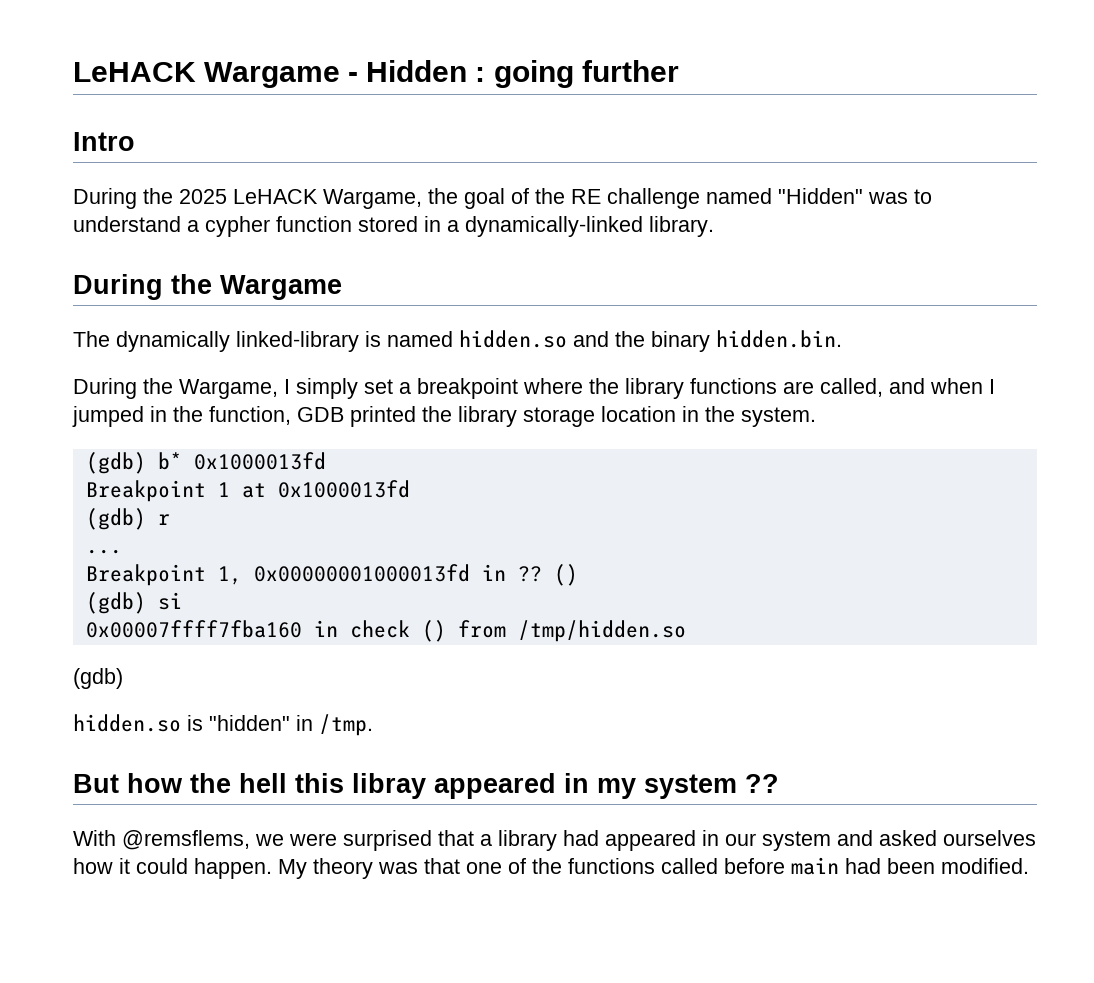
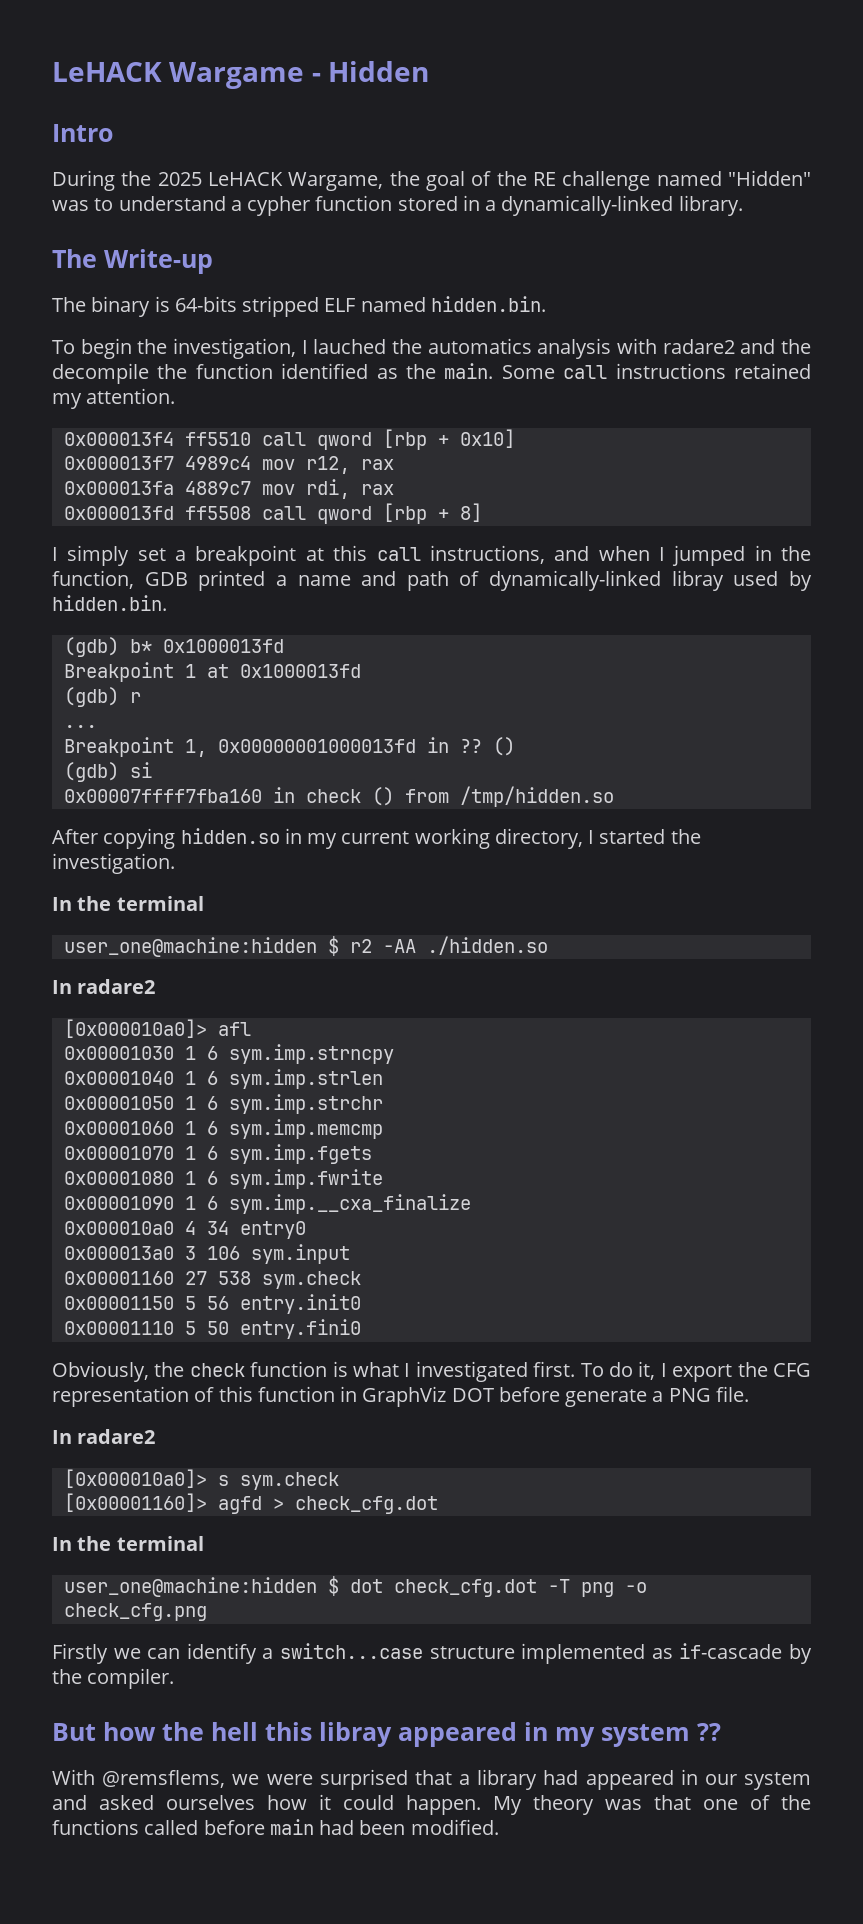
- LeHACK Wargame - Hidden : going further
+ LeHACK Wargame - Hidden
- During the Wargame
- The dynamically linked-library is named hidden.so and the binary hidden.bin.
- During the Wargame, I simply set a breakpoint where the library functions are called, and when I jumped in the function, GDB printed the library storage location in the system.
+ The Write-up
+ The binary is 64-bits stripped ELF named hidden.bin.
+ To begin the investigation, I lauched the automatics analysis with radare2 and the decompile the function identified as the main. Some call instructions retained my attention.
+ 0x000013f4 ff5510 call qword [rbp + 0x10]
+ 0x000013f7 4989c4 mov r12, rax
+ 0x000013fa 4889c7 mov rdi, rax
+ 0x000013fd ff5508 call qword [rbp + 8]
+ I simply set a breakpoint at this call instructions, and when I jumped in the function, GDB printed a name and path of dynamically-linked libray used by hidden.bin.
  0x00007ffff7fba160 in check () from /tmp/hidden.so
- (gdb)
- hidden.so is "hidden" in /tmp.
+ After copying hidden.so in my current working directory, I started the investigation.
+ In the terminal
+ user_one@machine:hidden $ r2 -AA ./hidden.so
+ In radare2
+ [0x000010a0]> afl
+ 0x00001030 1 6 sym.imp.strncpy
+ 0x00001040 1 6 sym.imp.strlen
+ 0x00001050 1 6 sym.imp.strchr
+ 0x00001060 1 6 sym.imp.memcmp
+ 0x00001070 1 6 sym.imp.fgets
+ 0x00001080 1 6 sym.imp.fwrite
+ 0x00001090 1 6 sym.imp.__cxa_finalize
+ 0x000010a0 4 34 entry0
+ 0x000013a0 3 106 sym.input
+ 0x00001160 27 538 sym.check
+ 0x00001150 5 56 entry.init0
+ 0x00001110 5 50 entry.fini0
+ Obviously, the check function is what I investigated first. To do it, I export the CFG representation of this function in GraphViz DOT before generate a PNG file.
+ In radare2
+ [0x000010a0]> s sym.check
+ [0x00001160]> agfd > check_cfg.dot
+ In the terminal
+ user_one@machine:hidden $ dot check_cfg.dot -T png -o check_cfg.png
+ Firstly we can identify a switch...case structure implemented as if-cascade by the compiler.

